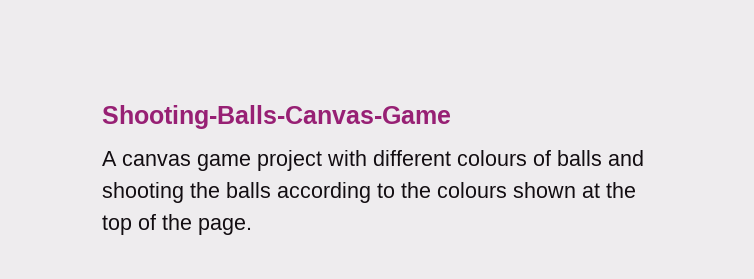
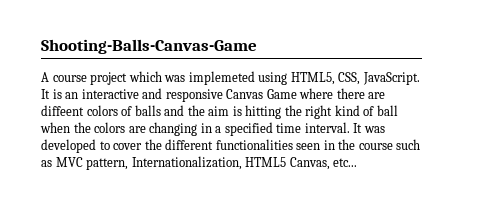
- A canvas game project with different colours of balls and shooting the balls according to the colours shown at the top of the page.
+ A course project which was implemeted using HTML5, CSS, JavaScript. It is an interactive and responsive Canvas Game where there are diffeent colors of balls and the aim is hitting the right kind of ball when the colors are changing in a specified time interval. It was developed to cover the different functionalities seen in the course such as MVC pattern, Internationalization, HTML5 Canvas, etc...

